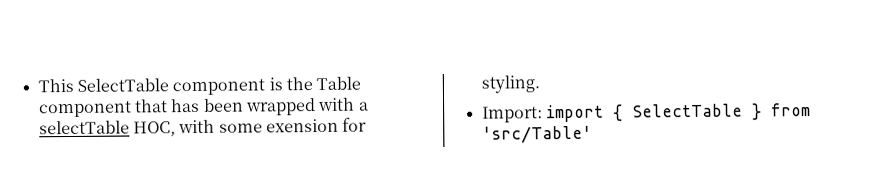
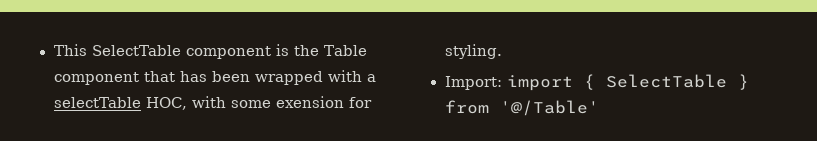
- Import: import { SelectTable } from 'src/Table'
+ Import: import { SelectTable } from '@/Table'

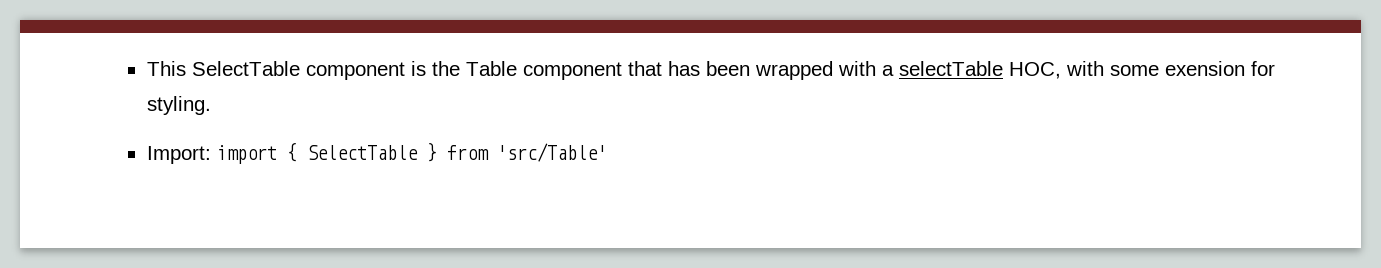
- Import: import { SelectTable } from '@/Table'
+ Import: import { SelectTable } from 'src/Table'

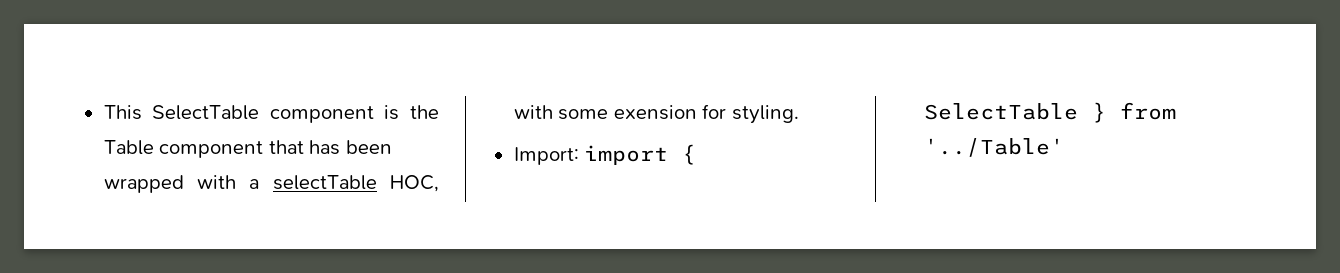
- Import: import { SelectTable } from 'src/Table'
+ Import: import { SelectTable } from '../Table'

